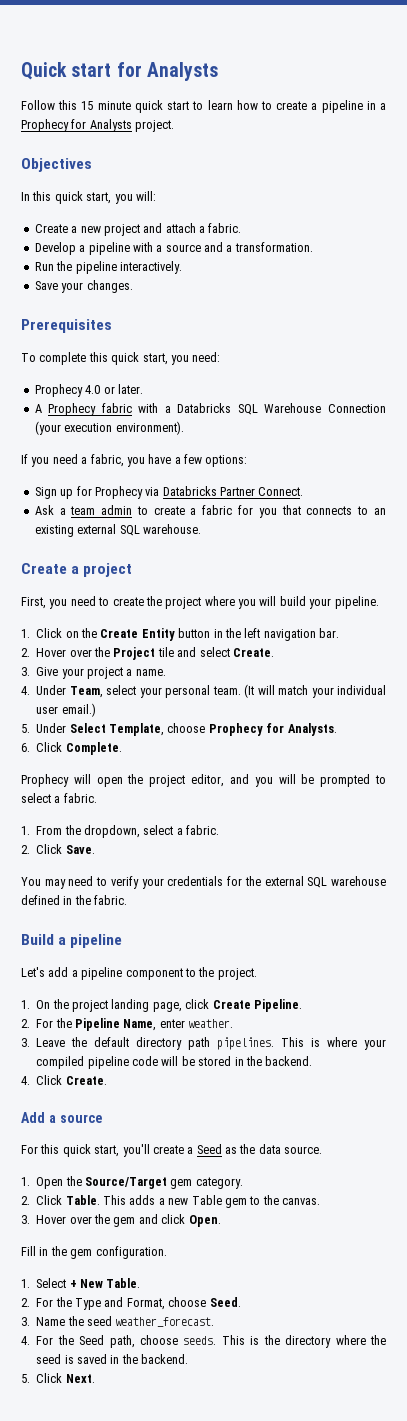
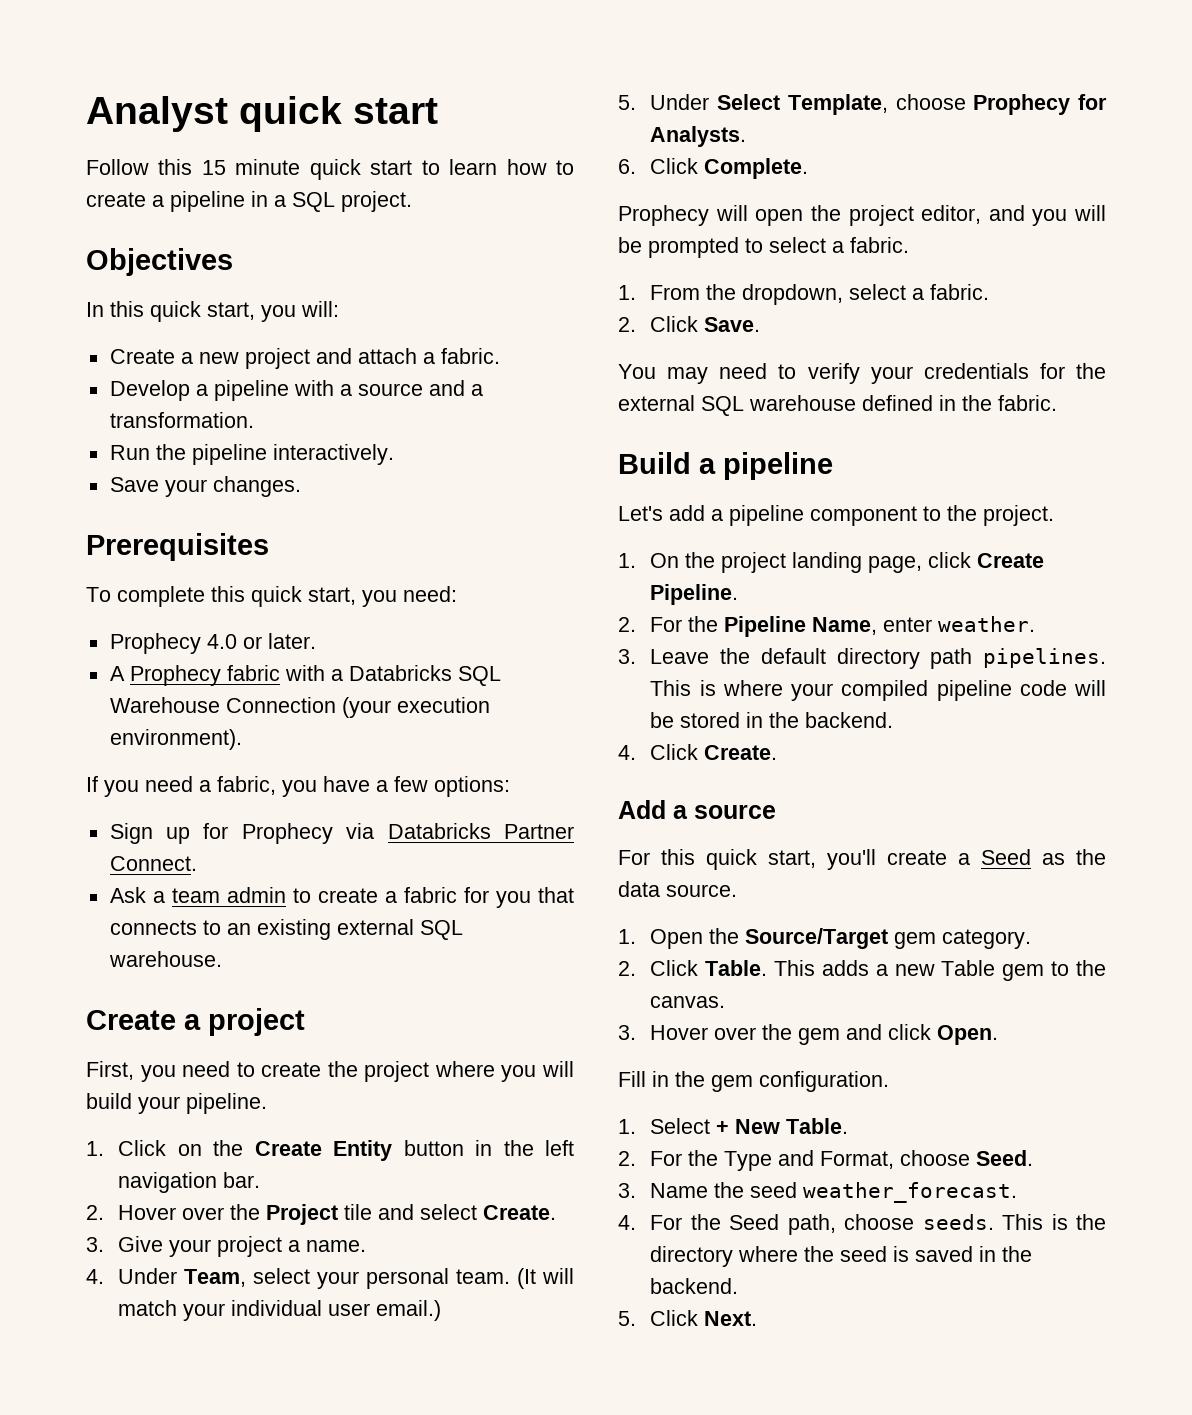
- Quick start for Analysts
+ Analyst quick start
- Follow this 15 minute quick start to learn how to create a pipeline in a Prophecy for Analysts project.
+ Follow this 15 minute quick start to learn how to create a pipeline in a SQL project.

